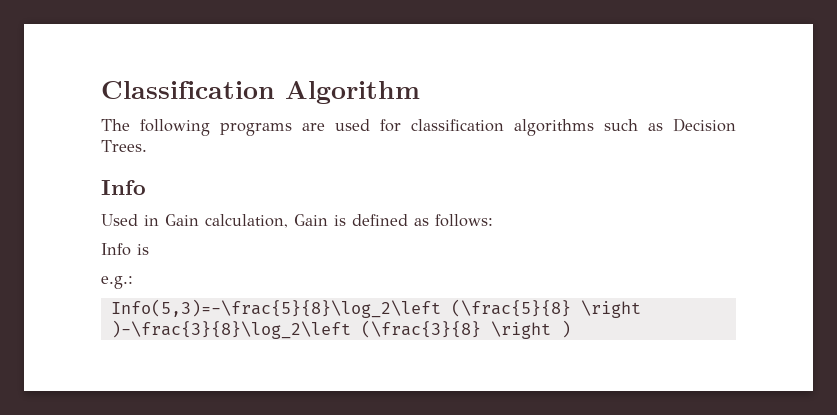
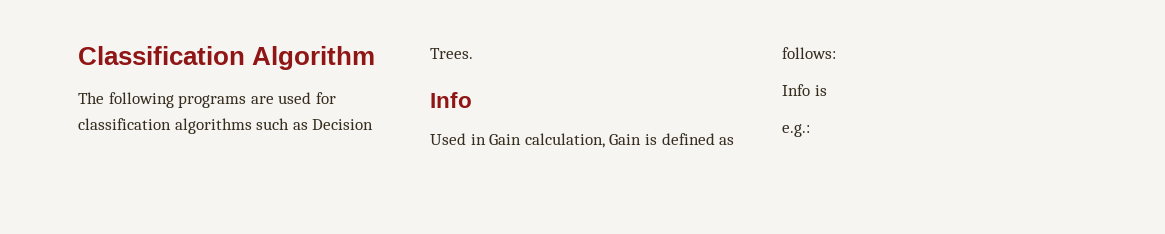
- Info(5,3)=-\frac{5}{8}\log_2\left (\frac{5}{8} \right )-\frac{3}{8}\log_2\left (\frac{3}{8} \right )

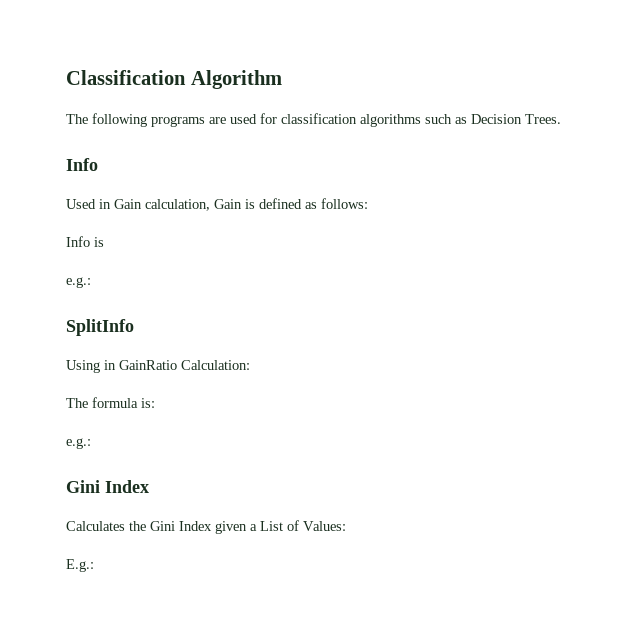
+ SplitInfo
+ Using in GainRatio Calculation:
+ The formula is:
+ e.g.:
+ Gini Index
+ Calculates the Gini Index given a List of Values:
+ E.g.:

